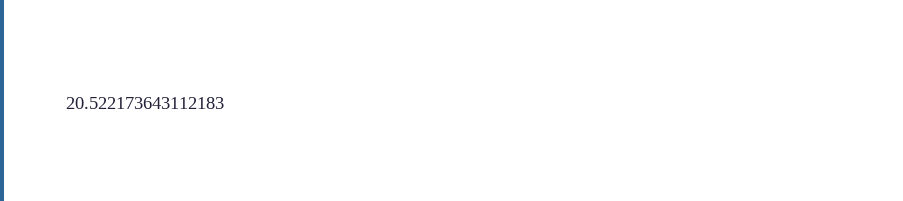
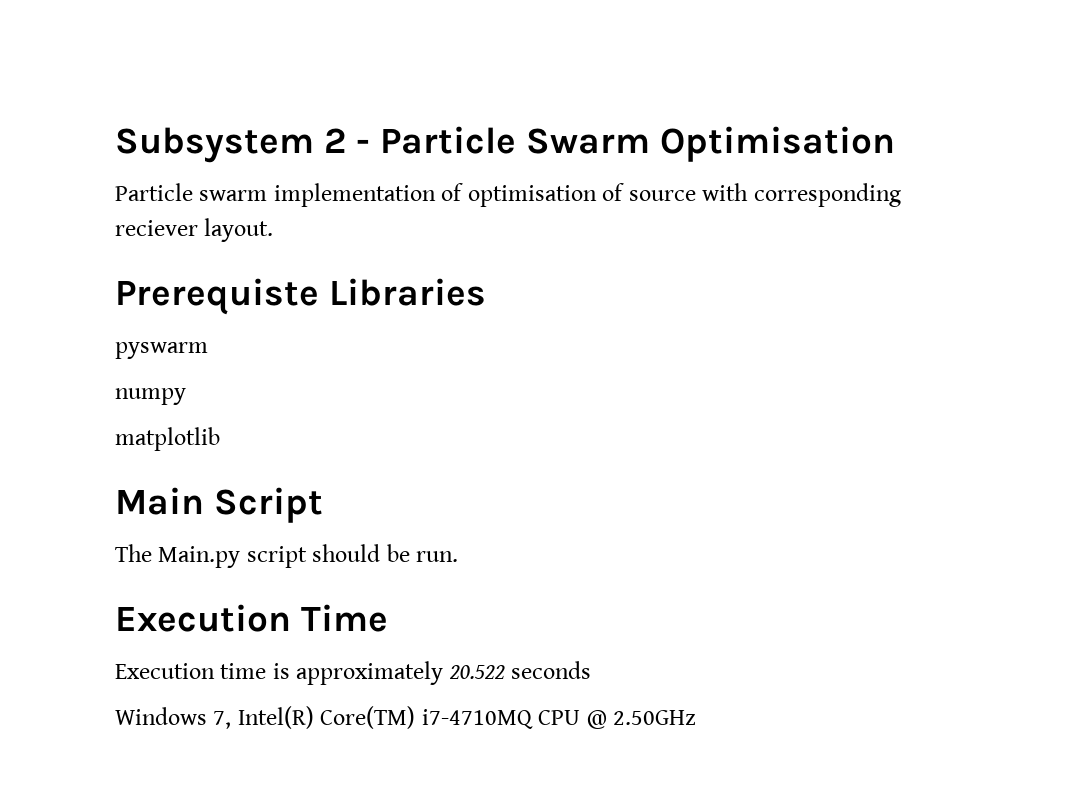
- 20.522173643112183
+ Subsystem 2 - Particle Swarm Optimisation
+ Particle swarm implementation of optimisation of source with corresponding reciever layout.
+ Prerequiste Libraries
+ pyswarm
+ numpy
+ matplotlib
+ Main Script
+ The Main.py script should be run.
+ Execution Time
+ Execution time is approximately 20.522 seconds
+ Windows 7, Intel(R) Core(TM) i7-4710MQ CPU @ 2.50GHz

